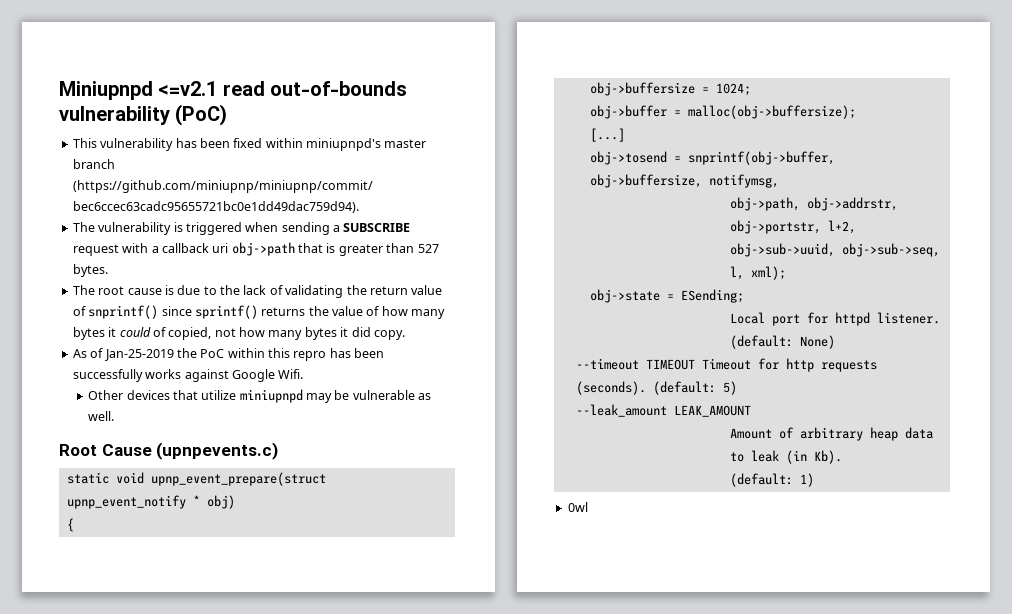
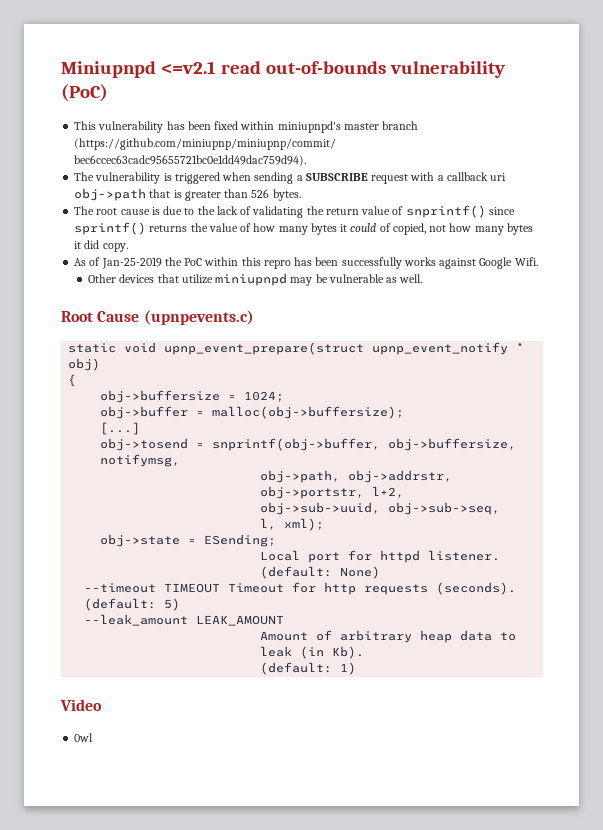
- The vulnerability is triggered when sending a SUBSCRIBE request with a callback uri obj->path that is greater than 527 bytes.
+ The vulnerability is triggered when sending a SUBSCRIBE request with a callback uri obj->path that is greater than 526 bytes.
+ Video

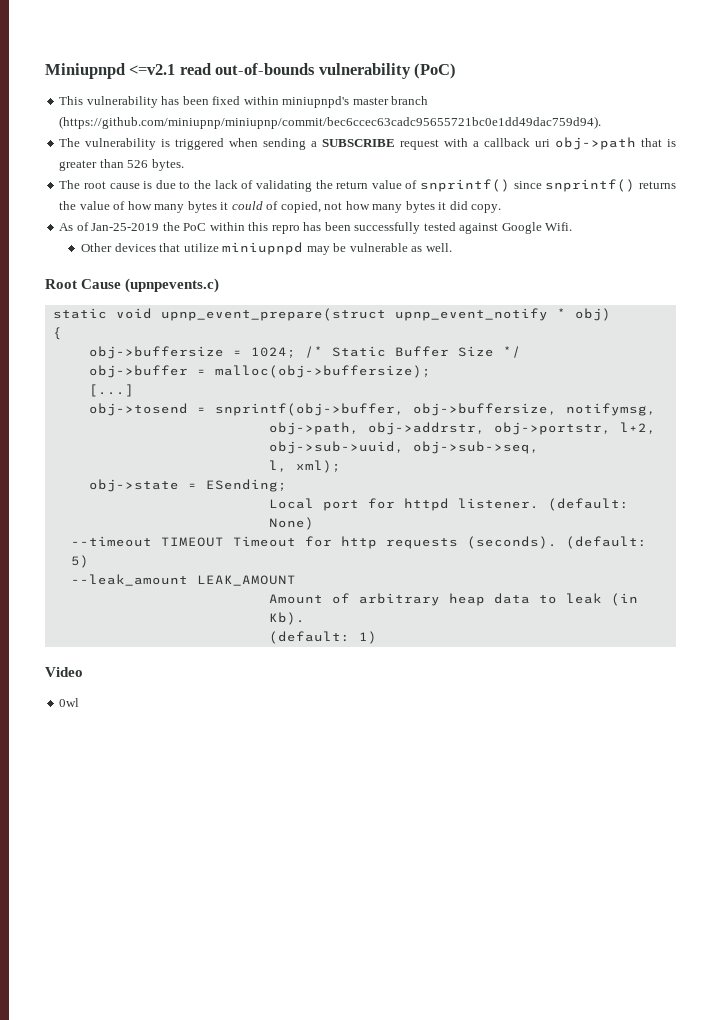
- The root cause is due to the lack of validating the return value of snprintf() since sprintf() returns the value of how many bytes it could of copied, not how many bytes it did copy.
+ The root cause is due to the lack of validating the return value of snprintf() since snprintf() returns the value of how many bytes it could of copied, not how many bytes it did copy.
- As of Jan-25-2019 the PoC within this repro has been successfully works against Google Wifi.
+ As of Jan-25-2019 the PoC within this repro has been successfully tested against Google Wifi.
- obj->buffersize = 1024;
+ obj->buffersize = 1024; /* Static Buffer Size */

